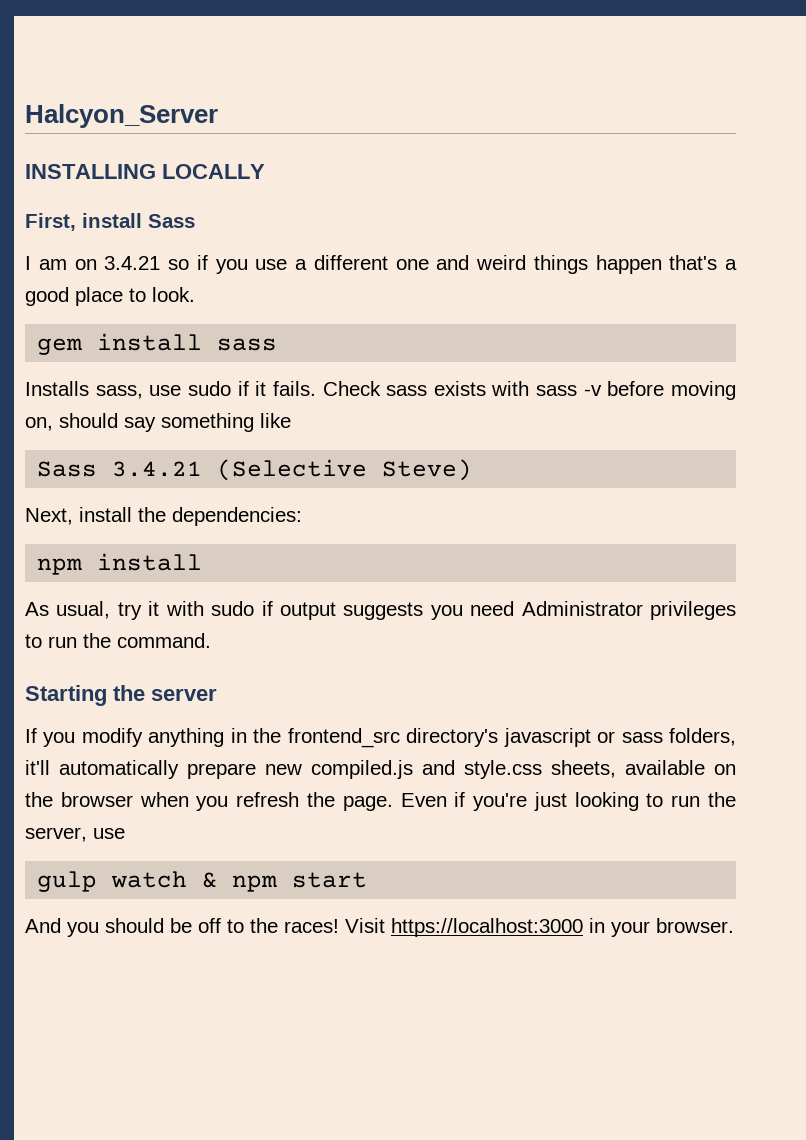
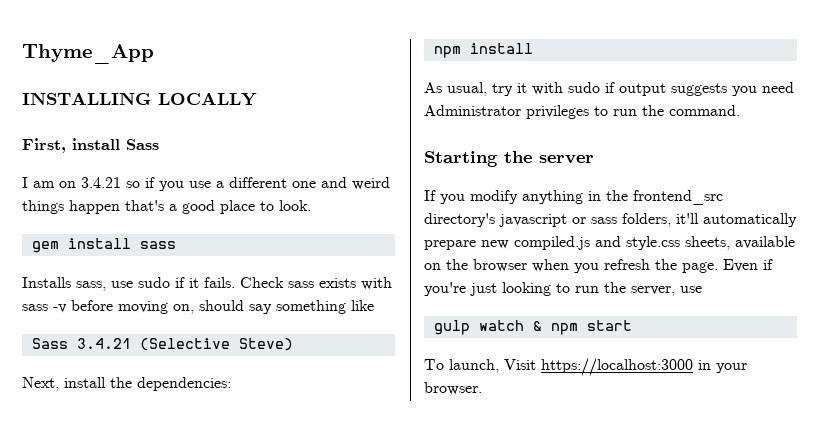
- Halcyon_Server
+ Thyme_App
- And you should be off to the races! Visit https://localhost:3000 in your browser.
+ To launch, Visit https://localhost:3000 in your browser.

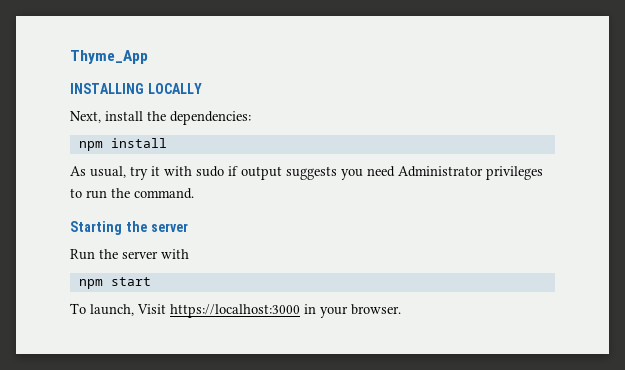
- First, install Sass
- I am on 3.4.21 so if you use a different one and weird things happen that's a good place to look.
- gem install sass
- Installs sass, use sudo if it fails. Check sass exists with sass -v before moving on, should say something like
- Sass 3.4.21 (Selective Steve)
- If you modify anything in the frontend_src directory's javascript or sass folders, it'll automatically prepare new compiled.js and style.css sheets, available on the browser when you refresh the page. Even if you're just looking to run the server, use
- gulp watch & npm start
+ Run the server with
+ npm start

